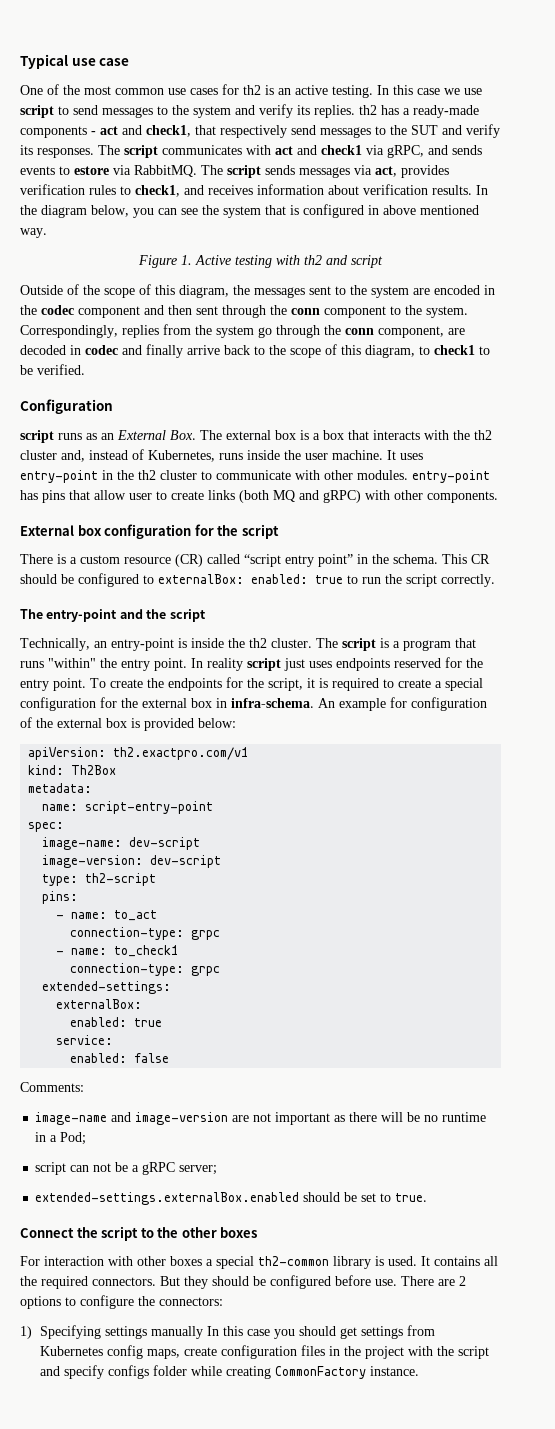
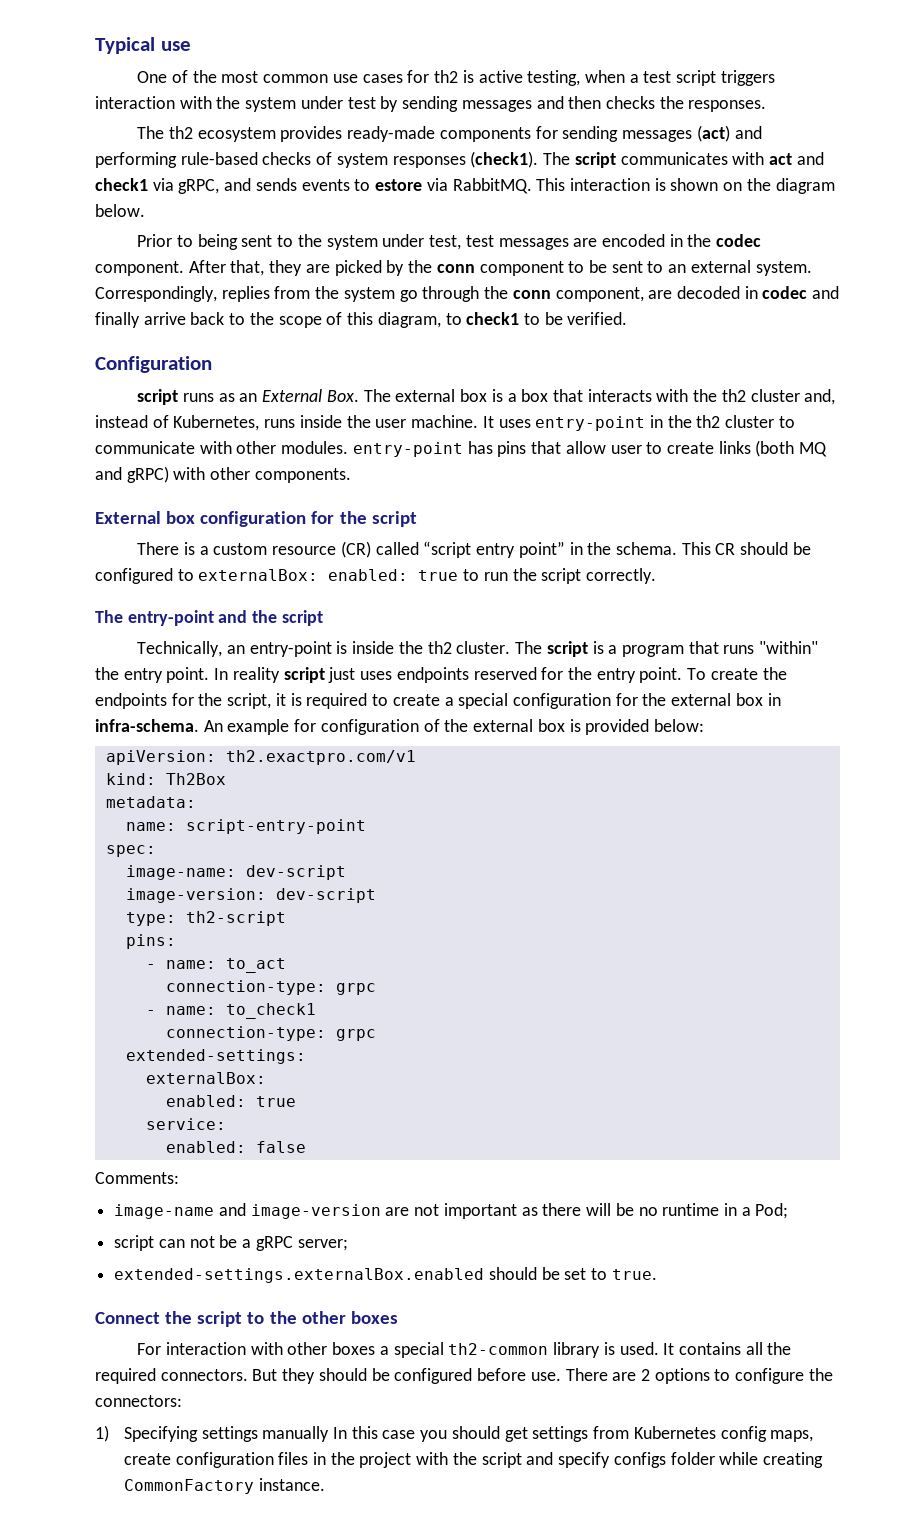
- Typical use case
+ Typical use
- One of the most common use cases for th2 is an active testing. In this case we use script to send messages to the system and verify its replies. th2 has a ready-made components - act and check1, that respectively send messages to the SUT and verify its responses.
+ One of the most common use cases for th2 is active testing, when a test script triggers interaction with the system under test by sending messages and then checks the responses.
+ The th2 ecosystem provides ready-made components for sending messages (act) and performing rule-based checks of system responses (check1).
- The script sends messages via act, provides verification rules to check1, and receives information about verification results. In the diagram below, you can see the system that is configured in above mentioned way.
- Figure 1. Active testing with th2 and script
- Outside of the scope of this diagram, the messages sent to the system are encoded in the codec component and then sent through the conn component to the system.
+ This interaction is shown on the diagram below.
+ Prior to being sent to the system under test, test messages are encoded in the codec component. After that, they are picked by the conn component to be sent to an external system.

